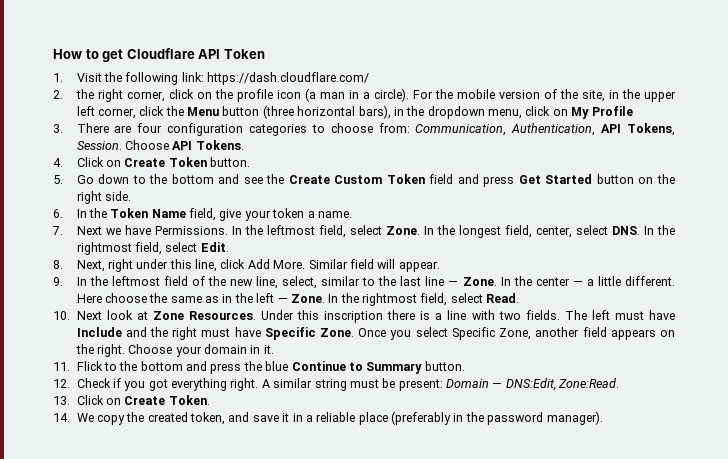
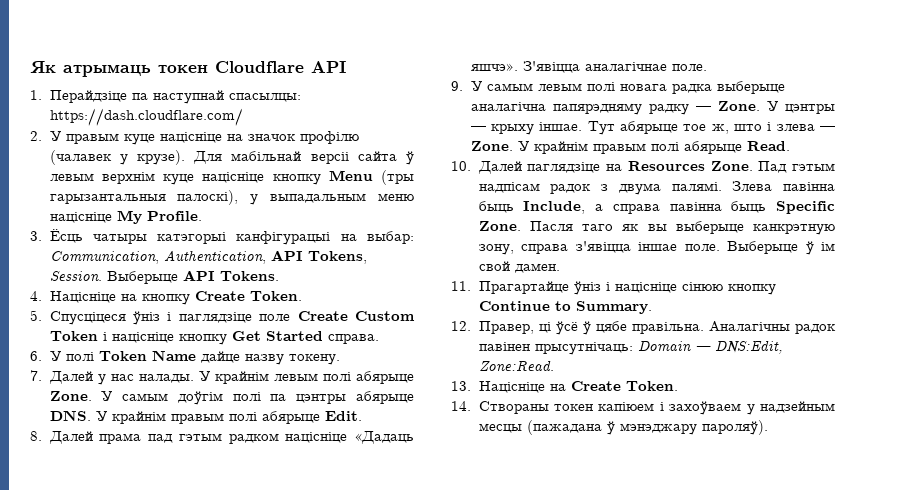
- How to get Cloudflare API Token
+ Як атрымаць токен Cloudflare API
- 1. Visit the following link: https://dash.cloudflare.com/
- 2. the right corner, click on the profile icon (a man in a circle). For the mobile version of the site, in the upper left corner, click the Menu button (three horizontal bars), in the dropdown menu, click on My Profile
- 3. There are four configuration categories to choose from: Communication, Authentication, API Tokens, Session.
+ 1. Перайдзіце па наступнай спасылцы: https://dash.cloudflare.com/
+ 2. У правым куце націсніце на значок профілю (чалавек у крузе). Для мабільнай версіі сайта ў левым верхнім куце націсніце кнопку Menu (тры гарызантальныя палоскі), у выпадальным меню націсніце My Profile.
+ 3. Ёсць чатыры катэгорыі канфігурацыі на выбар: Communication, Authentication, API Tokens, Session.
- Choose API Tokens.
+ Выберыце API Tokens.
- 4. Click on Create Token button.
- 5. Go down to the bottom and see the Create Custom Token field and press Get Started button on the right side.
- 6. In the Token Name field, give your token a name.
- 7. Next we have Permissions. In the leftmost field, select Zone. In the longest field, center, select DNS. In the rightmost field, select Edit.
- 8. Next, right under this line, click Add More. Similar field will appear.
- 9. In the leftmost field of the new line, select, similar to the last line — Zone. In the center — a little different. Here choose the same as in the left — Zone. In the rightmost field, select Read.
- 10. Next look at Zone Resources. Under this inscription there is a line with two fields. The left must have Include and the right must have Specific Zone. Once you select Specific Zone, another field appears on the right. Choose your domain in it.
- 11. Flick to the bottom and press the blue Continue to Summary button.
- 12. Check if you got everything right. A similar string must be present: Domain — DNS:Edit, Zone:Read.
+ 4. Націсніце на кнопку Create Token.
+ 5. Спусціцеся ўніз і паглядзіце поле Create Custom Token і націсніце кнопку Get Started справа.
+ 6. У полі Token Name дайце назву токену.
+ 7. Далей у нас налады. У крайнім левым полі абярыце Zone. У самым доўгім полі па цэнтры абярыце DNS. У крайнім правым полі абярыце Edit.
+ 8. Далей прама пад гэтым радком націсніце «Дадаць яшчэ». З'явіцца аналагічнае поле.
+ 9. У самым левым полі новага радка выберыце аналагічна папярэдняму радку — Zone. У цэнтры — крыху іншае. Тут абярыце тое ж, што і злева — Zone. У крайнім правым полі абярыце Read.
+ 10. Далей паглядзіце на Resources Zone. Пад гэтым надпісам радок з двума палямі. Злева павінна быць Include, а справа павінна быць Specific Zone. Пасля таго як вы выберыце канкрэтную зону, справа з'явіцца іншае поле. Выберыце ў ім свой дамен.
+ 11. Прагартайце ўніз і націсніце сінюю кнопку Continue to Summary.
+ 12. Правер, ці ўсё ў цябе правільна. Аналагічны радок павінен прысутнічаць: Domain — DNS:Edit, Zone:Read.
- 13. Click on Create Token.
+ 13. Націсніце на Create Token.
- 14. We copy the created token, and save it in a reliable place (preferably in the password manager).
+ 14. Створаны токен капіюем і захоўваем у надзейным месцы (пажадана ў мэнэджару пароляў).

